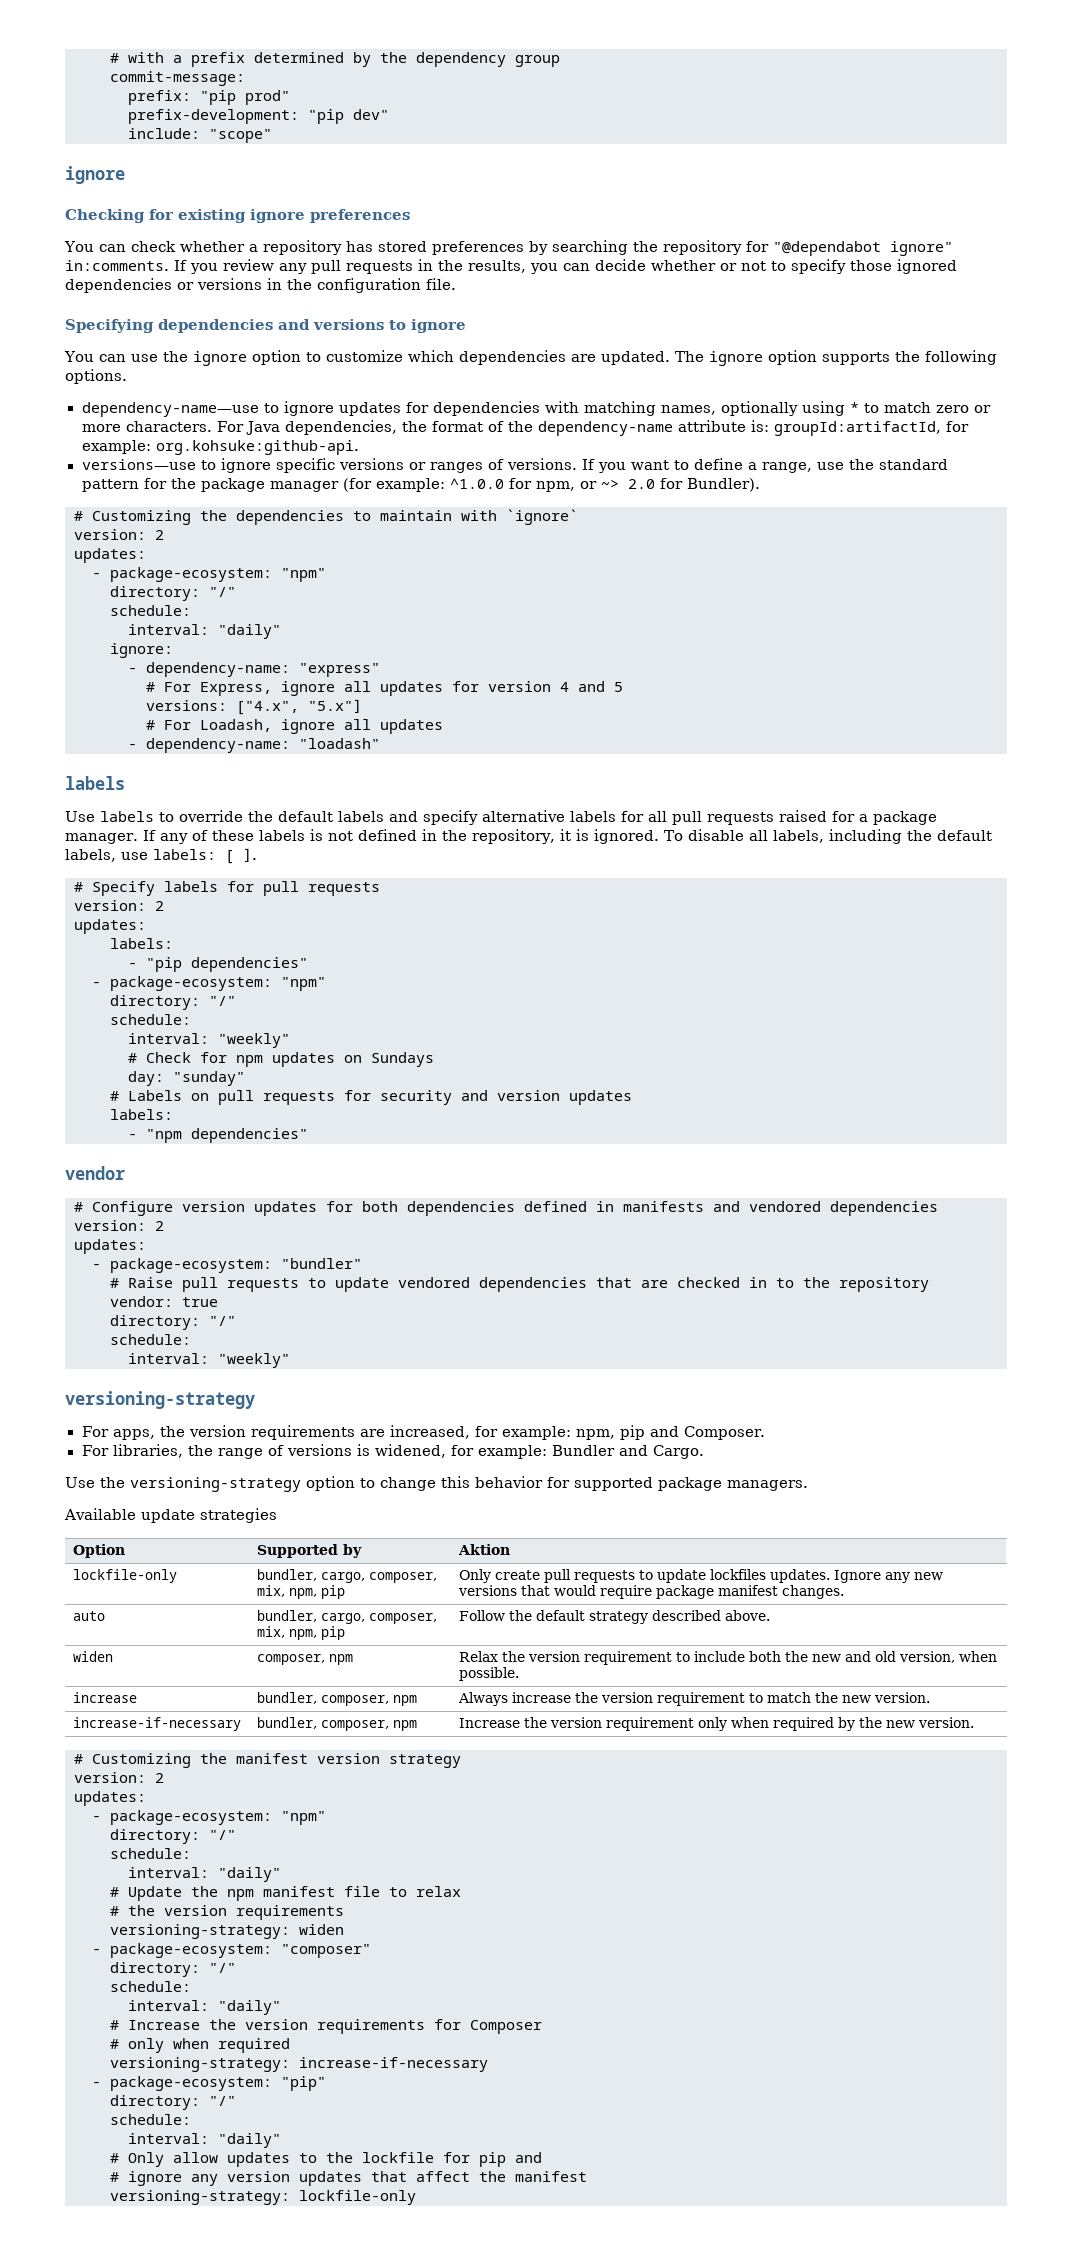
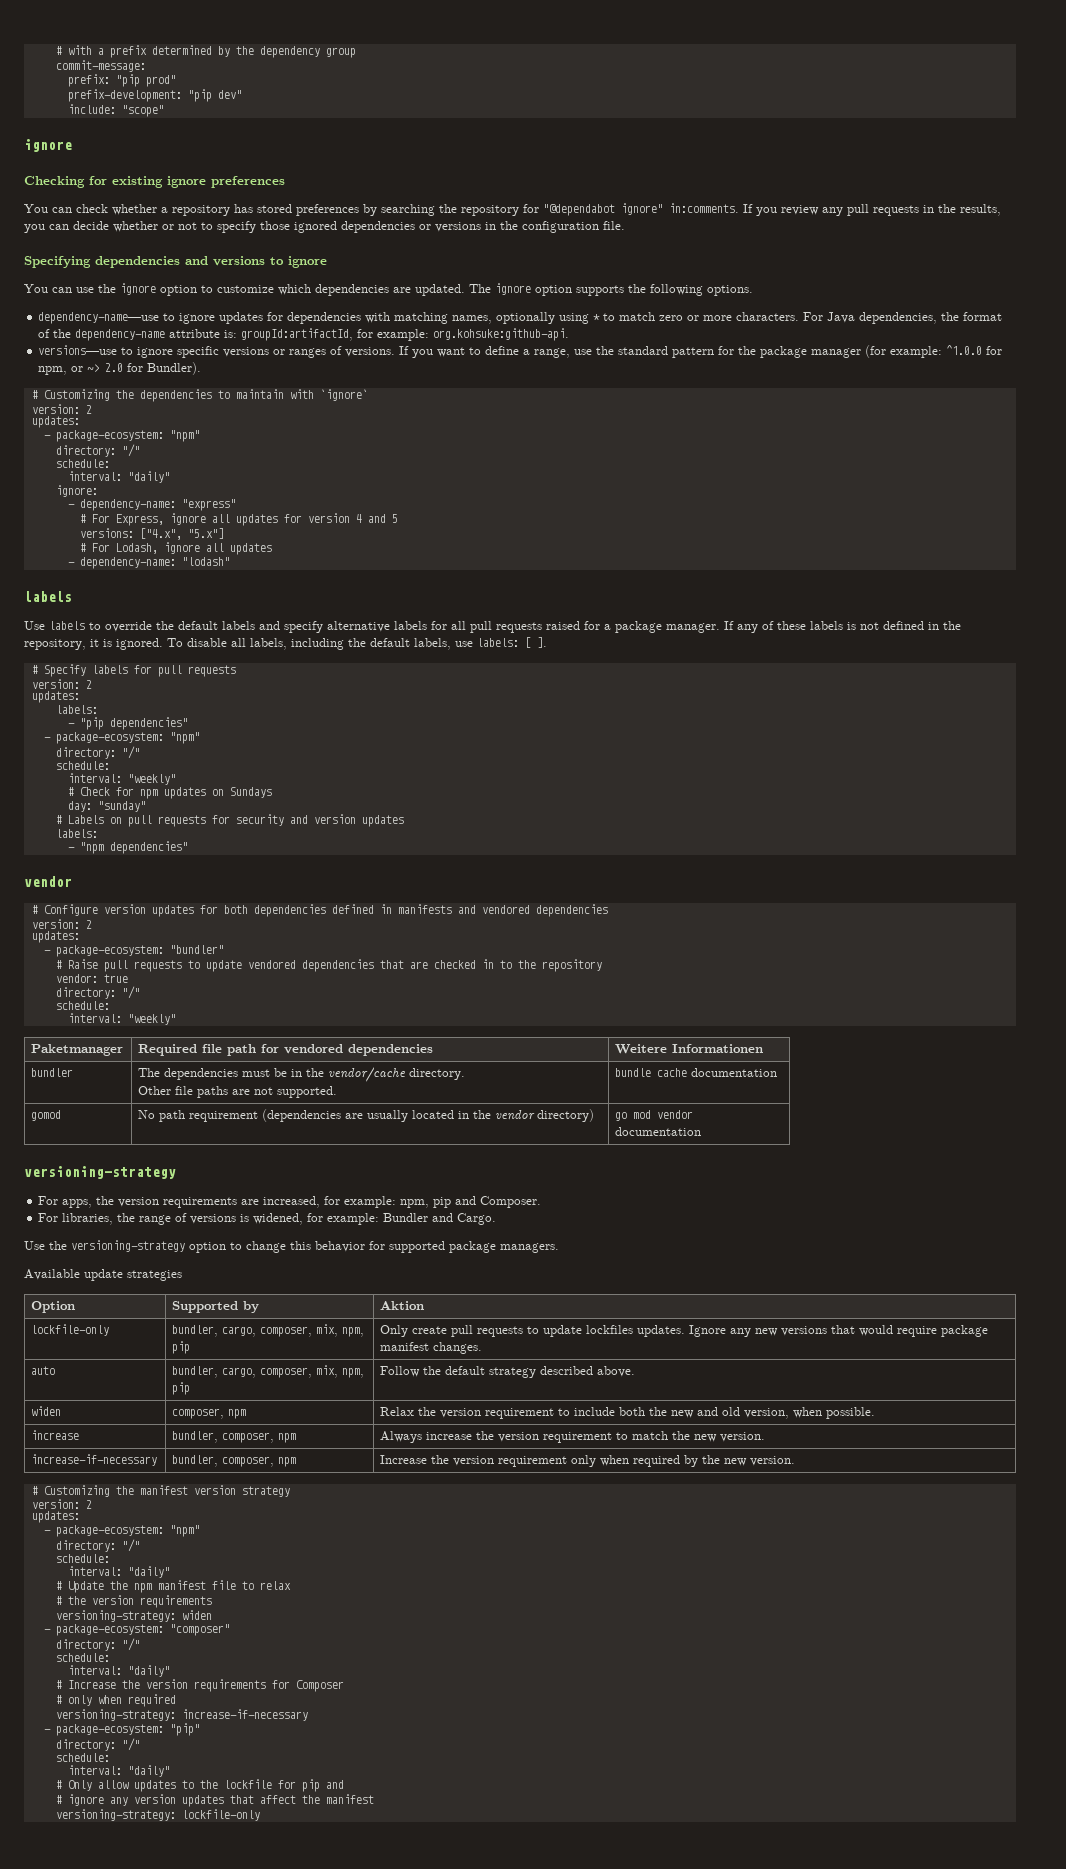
- # For Loadash, ignore all updates
+ # For Lodash, ignore all updates
- - dependency-name: "loadash"
+ - dependency-name: "lodash"
+ Paketmanager | Required file path for vendored dependencies | Weitere Informationen
+ bundler | The dependencies must be in the vendor/cache directory.
+ Other file paths are not supported. | bundle cache documentation
+ gomod | No path requirement (dependencies are usually located in the vendor directory) | go mod vendor documentation

